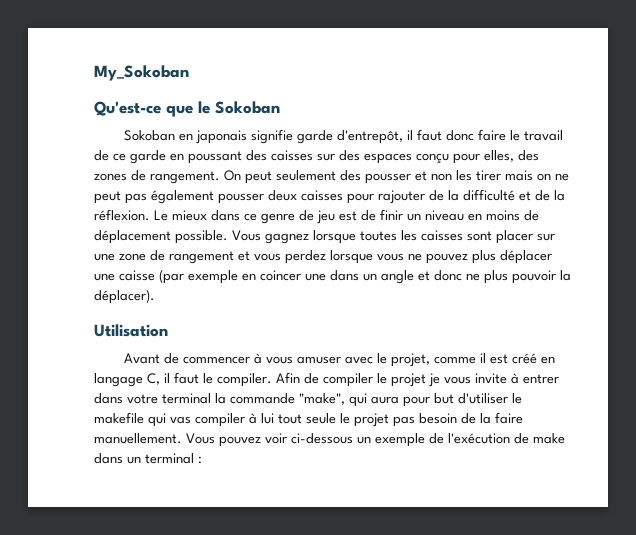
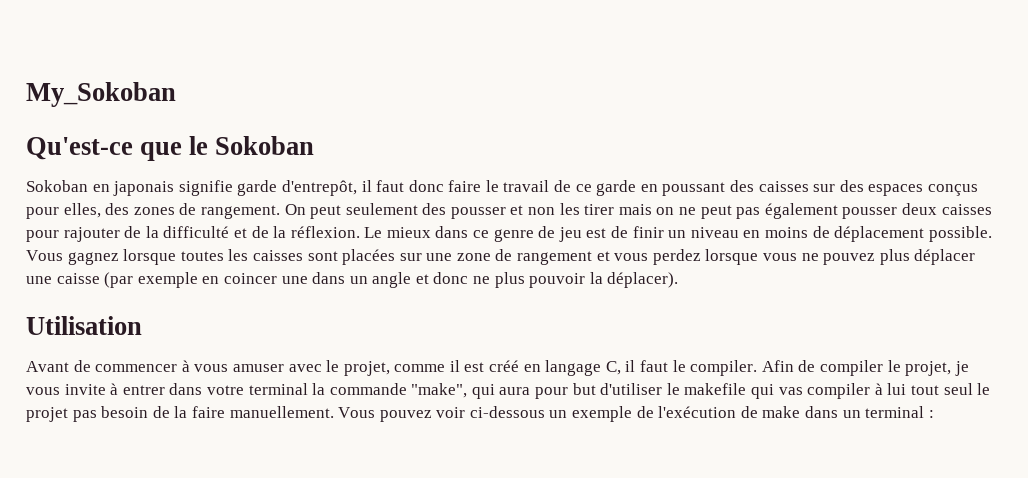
- Sokoban en japonais signifie garde d'entrepôt, il faut donc faire le travail de ce garde en poussant des caisses sur des espaces conçu pour elles, des zones de rangement.
+ Sokoban en japonais signifie garde d'entrepôt, il faut donc faire le travail de ce garde en poussant des caisses sur des espaces conçus pour elles, des zones de rangement.
- Vous gagnez lorsque toutes les caisses sont placer sur une zone de rangement et vous perdez lorsque vous ne pouvez plus déplacer une caisse (par exemple en coincer une dans un angle et donc ne plus pouvoir la déplacer).
+ Vous gagnez lorsque toutes les caisses sont placées sur une zone de rangement et vous perdez lorsque vous ne pouvez plus déplacer une caisse (par exemple en coincer une dans un angle et donc ne plus pouvoir la déplacer).
- Afin de compiler le projet je vous invite à entrer dans votre terminal la commande "make", qui aura pour but d'utiliser le makefile qui vas compiler à lui tout seule le projet pas besoin de la faire manuellement.
+ Afin de compiler le projet, je vous invite à entrer dans votre terminal la commande "make", qui aura pour but d'utiliser le makefile qui vas compiler à lui tout seul le projet pas besoin de la faire manuellement.

